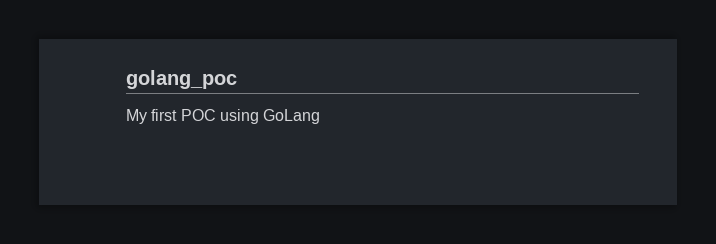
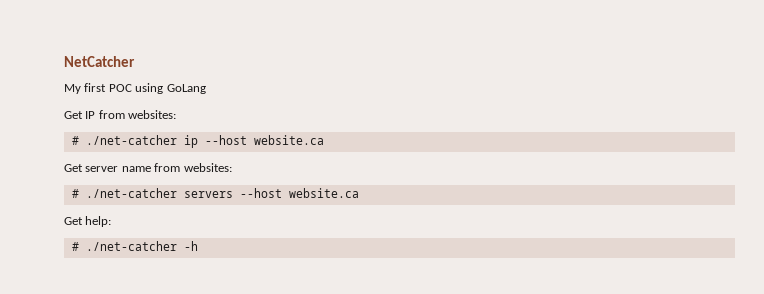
- golang_poc
+ NetCatcher
+ Get IP from websites:
+ # ./net-catcher ip --host website.ca
+ Get server name from websites:
+ # ./net-catcher servers --host website.ca
+ Get help:
+ # ./net-catcher -h

